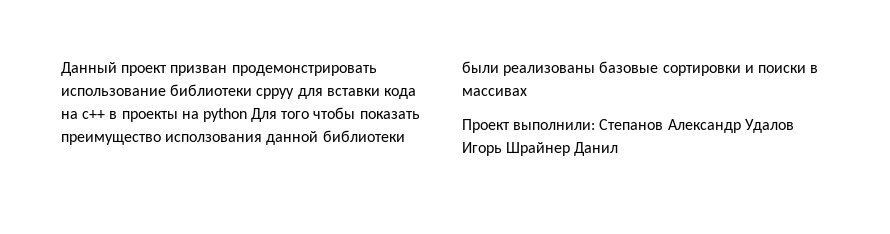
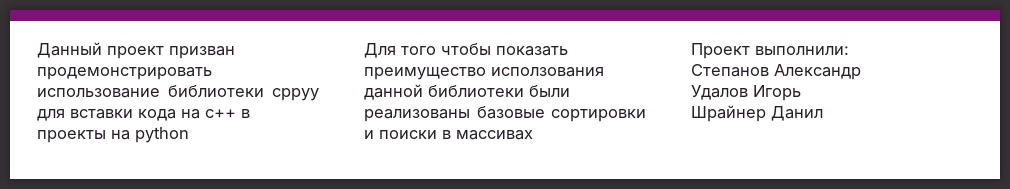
- Данный проект призван продемонстрировать использование библиотеки cppyy для вставки кода на c++ в проекты на python Для того чтобы показать преимущество исползования данной библиотеки были реализованы базовые сортировки и поиски в массивах
+ Данный проект призван продемонстрировать использование библиотеки cppyy для вставки кода на c++ в проекты на python
+ Для того чтобы показать преимущество исползования данной библиотеки были реализованы базовые сортировки и поиски в массивах
- Проект выполнили: Степанов Александр Удалов Игорь Шрайнер Данил
+ Проект выполнили:
+ Степанов Александр
+ Удалов Игорь
+ Шрайнер Данил

